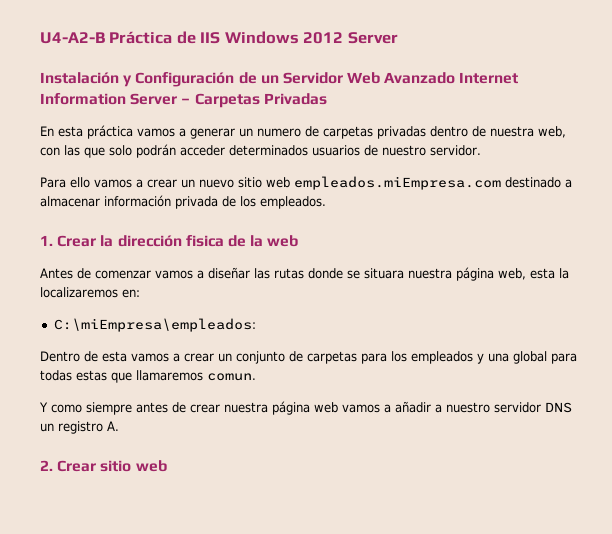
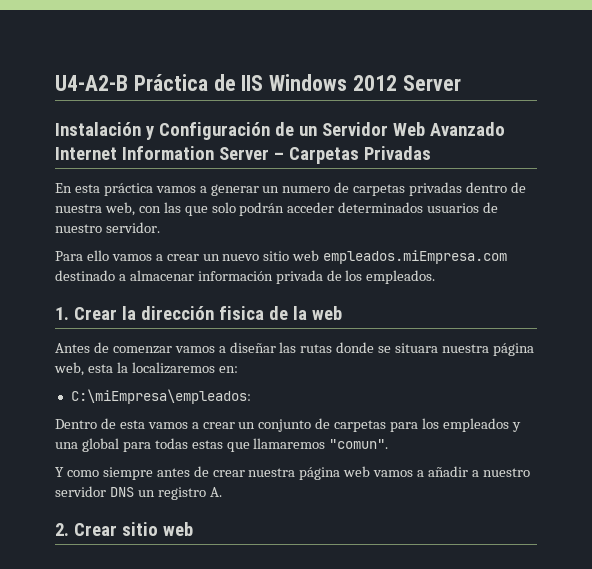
- Dentro de esta vamos a crear un conjunto de carpetas para los empleados y una global para todas estas que llamaremos comun.
+ Dentro de esta vamos a crear un conjunto de carpetas para los empleados y una global para todas estas que llamaremos "comun".

